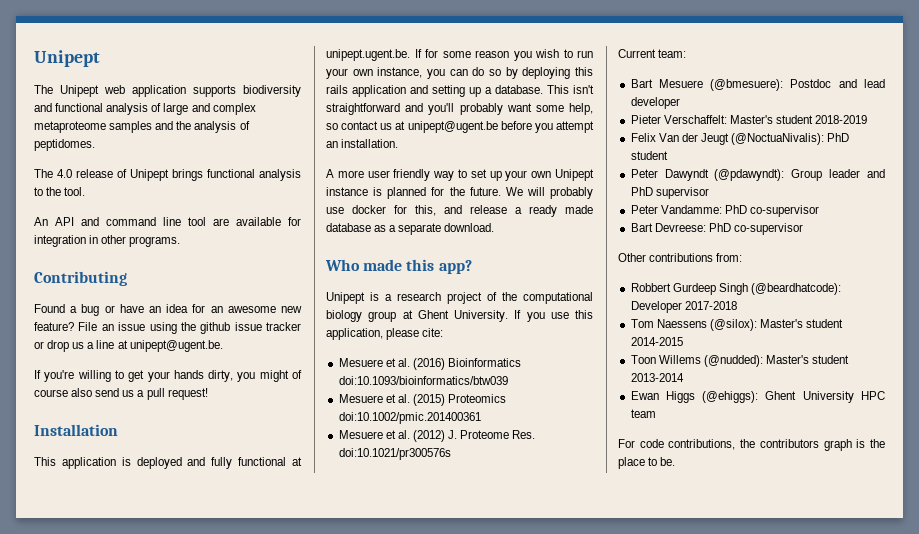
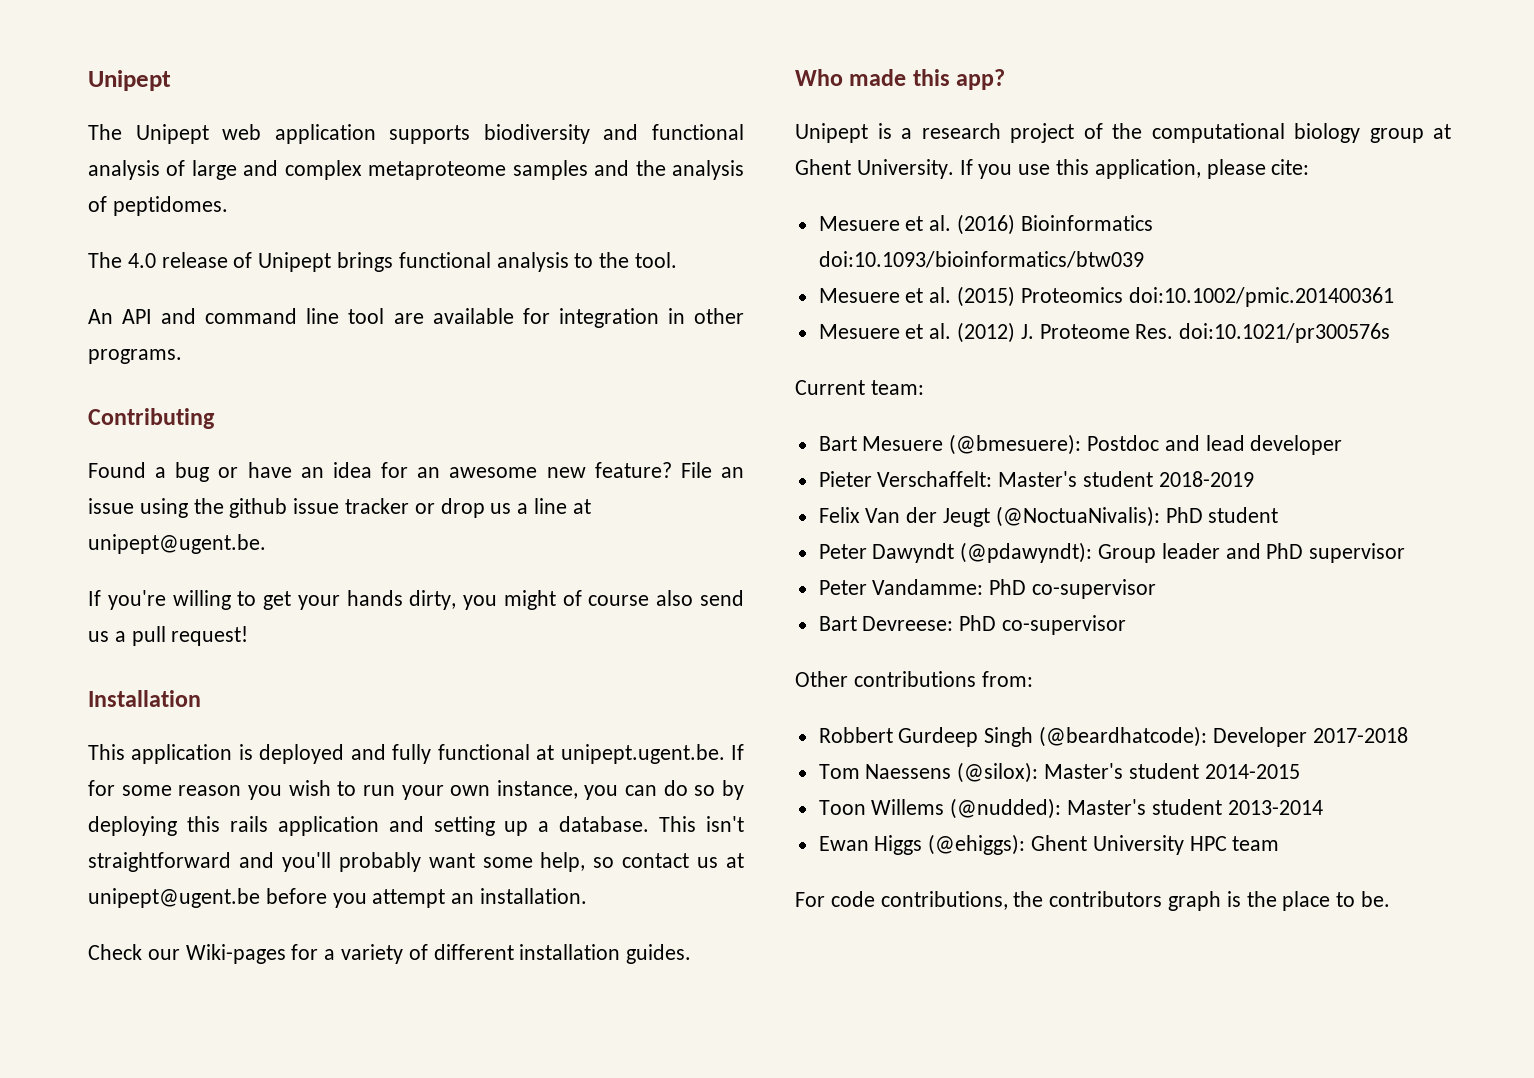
- A more user friendly way to set up your own Unipept instance is planned for the future. We will probably use docker for this, and release a ready made database as a separate download.
+ Check our Wiki-pages for a variety of different installation guides.

